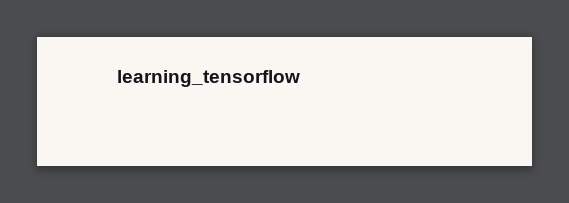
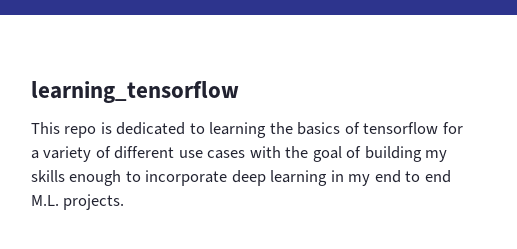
+ This repo is dedicated to learning the basics of tensorflow for a variety of different use cases with the goal of building my skills enough to incorporate deep learning in my end to end M.L. projects.

